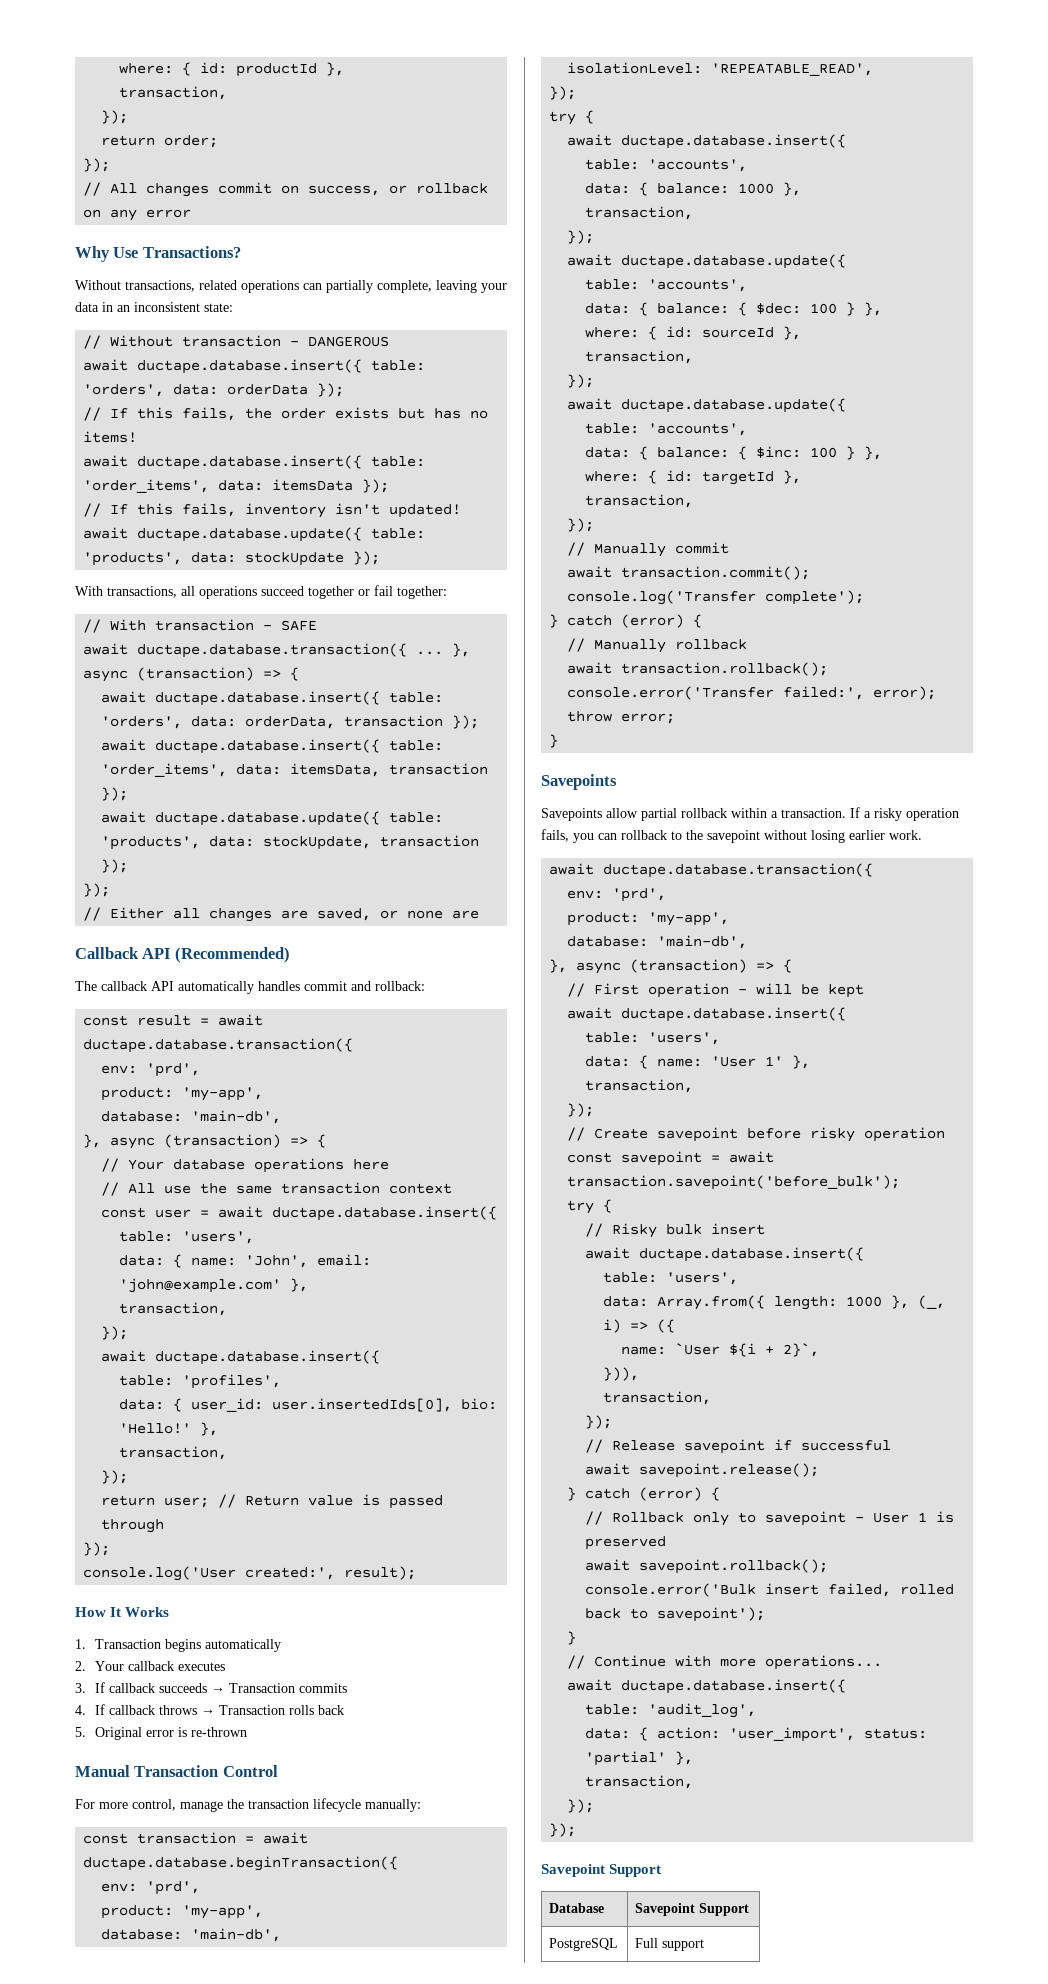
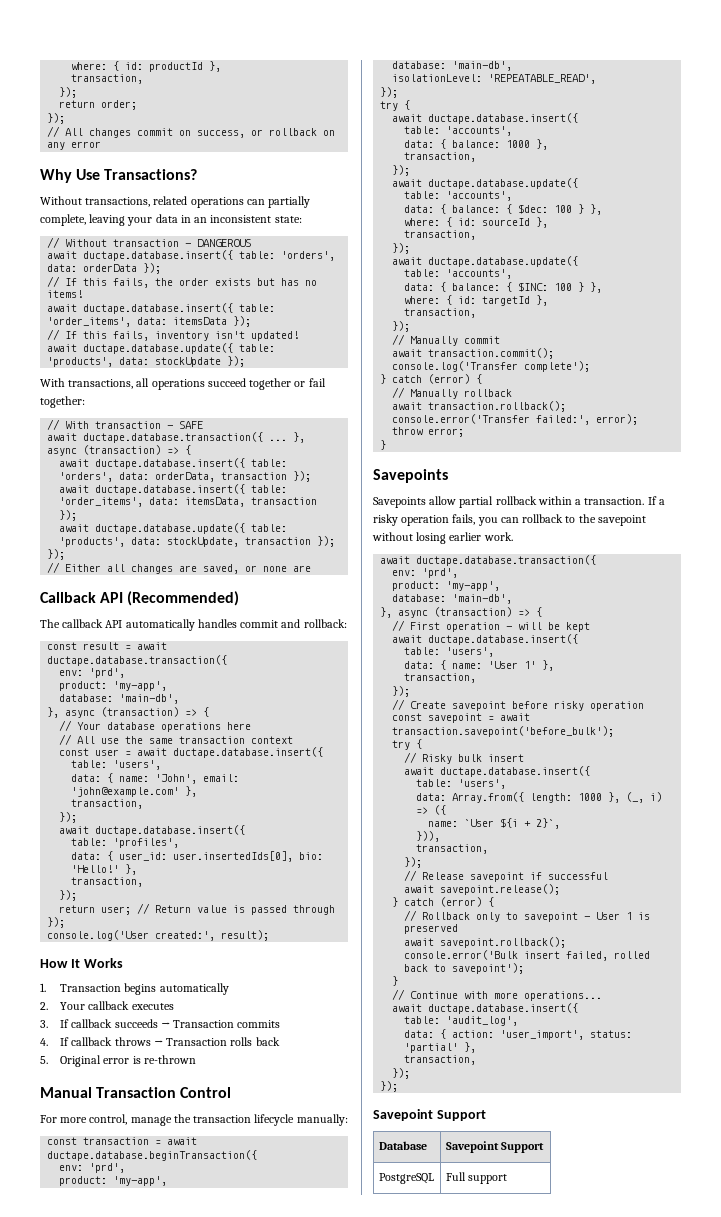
- data: { balance: { $inc: 100 } },
+ data: { balance: { $INC: 100 } },

